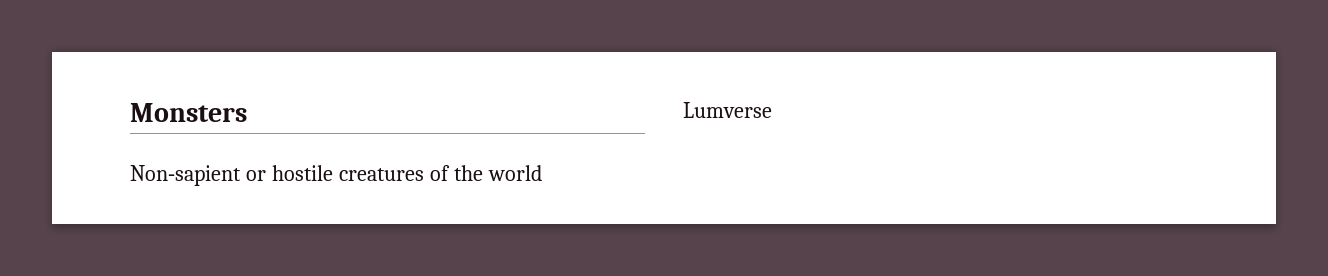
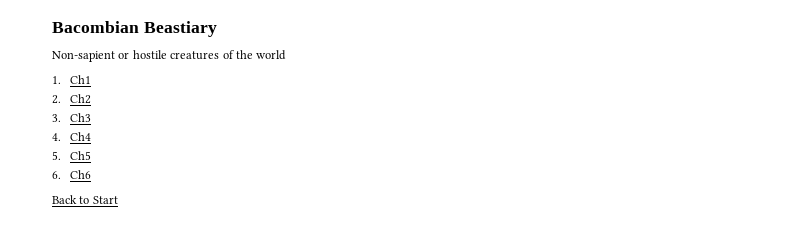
- Monsters
+ Bacombian Beastiary
- Lumverse
+ 1. Ch1
+ 2. Ch2
+ 3. Ch3
+ 4. Ch4
+ 5. Ch5
+ 6. Ch6
+ Back to Start

